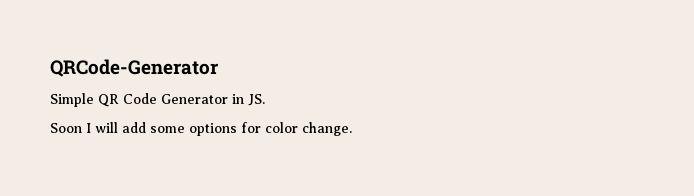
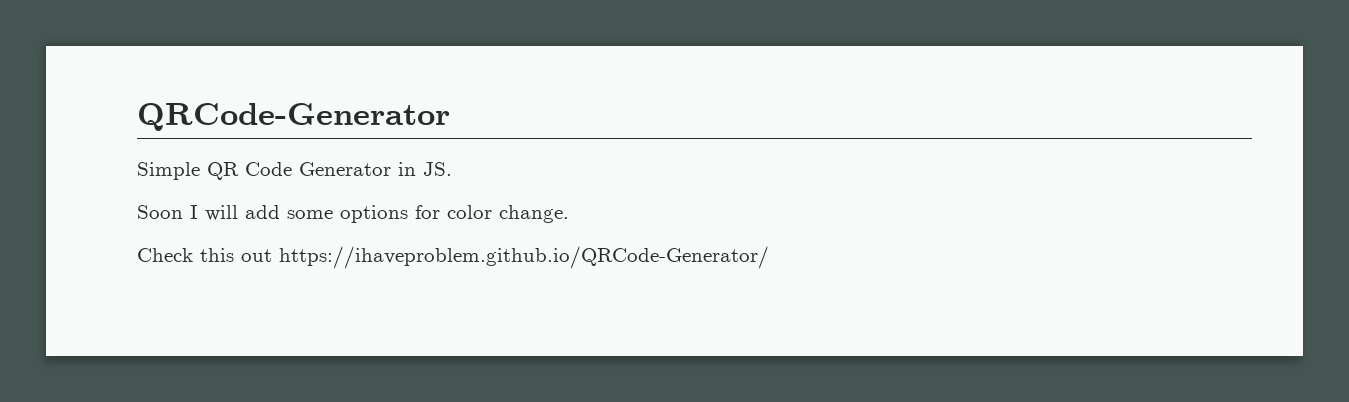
+ Check this out https://ihaveproblem.github.io/QRCode-Generator/

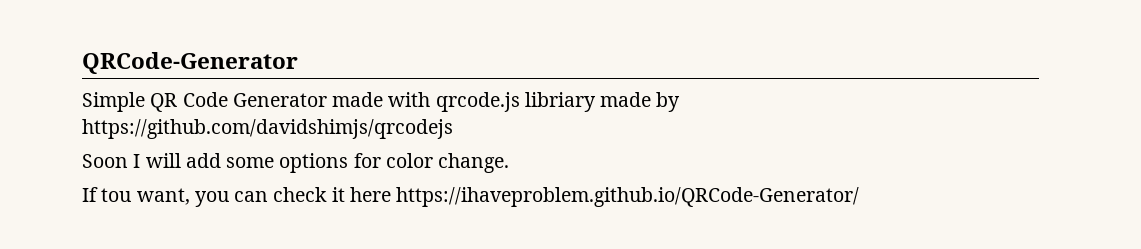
- Simple QR Code Generator in JS.
+ Simple QR Code Generator made with qrcode.js libriary made by https://github.com/davidshimjs/qrcodejs
- Check this out https://ihaveproblem.github.io/QRCode-Generator/
+ If tou want, you can check it here https://ihaveproblem.github.io/QRCode-Generator/

